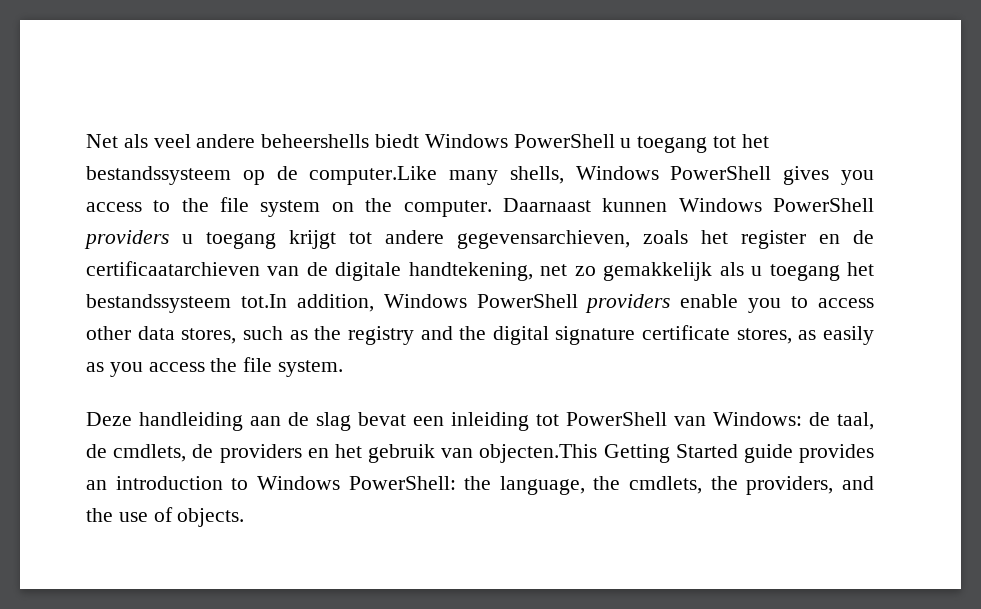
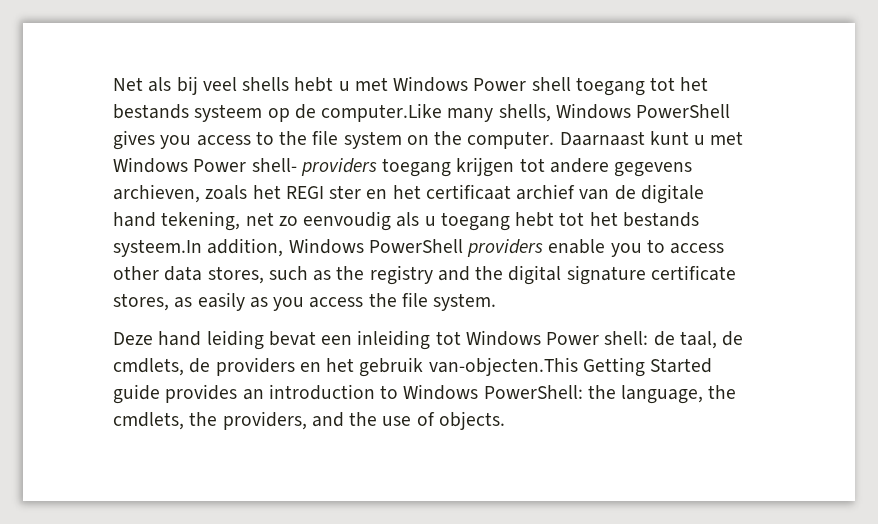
- Net als veel andere beheershells biedt Windows PowerShell u toegang tot het bestandssysteem op de computer.Like many shells, Windows PowerShell gives you access to the file system on the computer.
+ Net als bij veel shells hebt u met Windows Power shell toegang tot het bestands systeem op de computer.Like many shells, Windows PowerShell gives you access to the file system on the computer.
- Daarnaast kunnen Windows PowerShell providers u toegang krijgt tot andere gegevensarchieven, zoals het register en de certificaatarchieven van de digitale handtekening, net zo gemakkelijk als u toegang het bestandssysteem tot.In addition, Windows PowerShell providers enable you to access other data stores, such as the registry and the digital signature certificate stores, as easily as you access the file system.
+ Daarnaast kunt u met Windows Power shell- providers toegang krijgen tot andere gegevens archieven, zoals het REGI ster en het certificaat archief van de digitale hand tekening, net zo eenvoudig als u toegang hebt tot het bestands systeem.In addition, Windows PowerShell providers enable you to access other data stores, such as the registry and the digital signature certificate stores, as easily as you access the file system.
- Deze handleiding aan de slag bevat een inleiding tot PowerShell van Windows: de taal, de cmdlets, de providers en het gebruik van objecten.This Getting Started guide provides an introduction to Windows PowerShell: the language, the cmdlets, the providers, and the use of objects.
+ Deze hand leiding bevat een inleiding tot Windows Power shell: de taal, de cmdlets, de providers en het gebruik van-objecten.This Getting Started guide provides an introduction to Windows PowerShell: the language, the cmdlets, the providers, and the use of objects.

